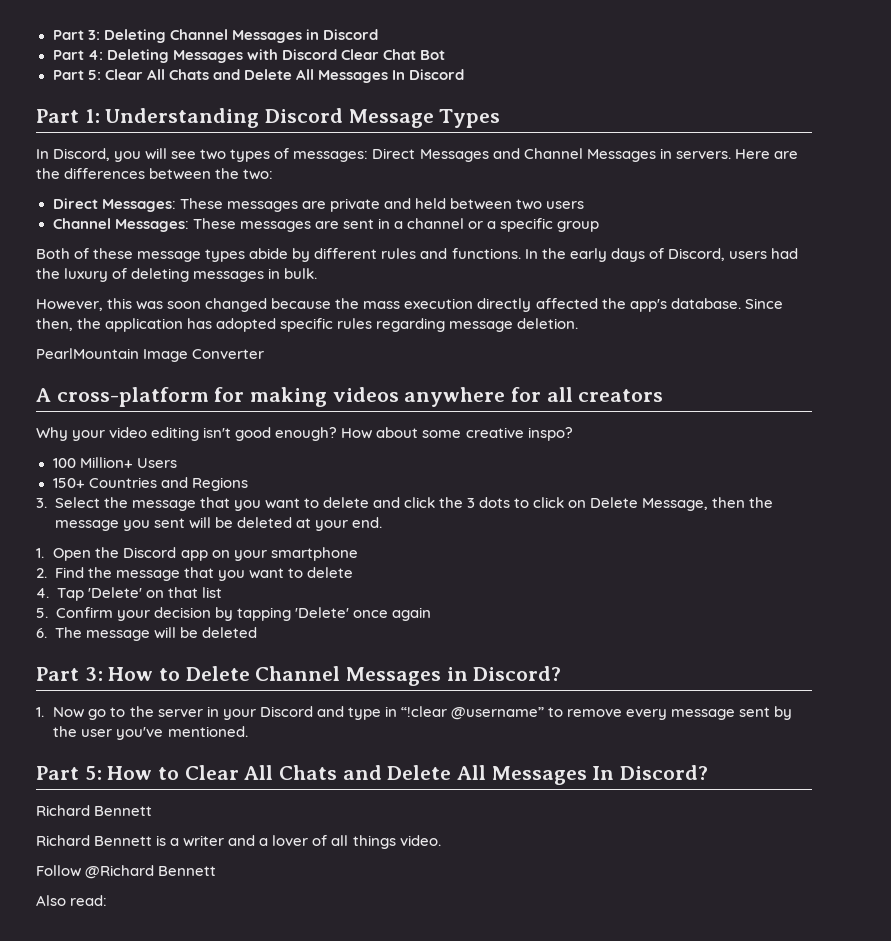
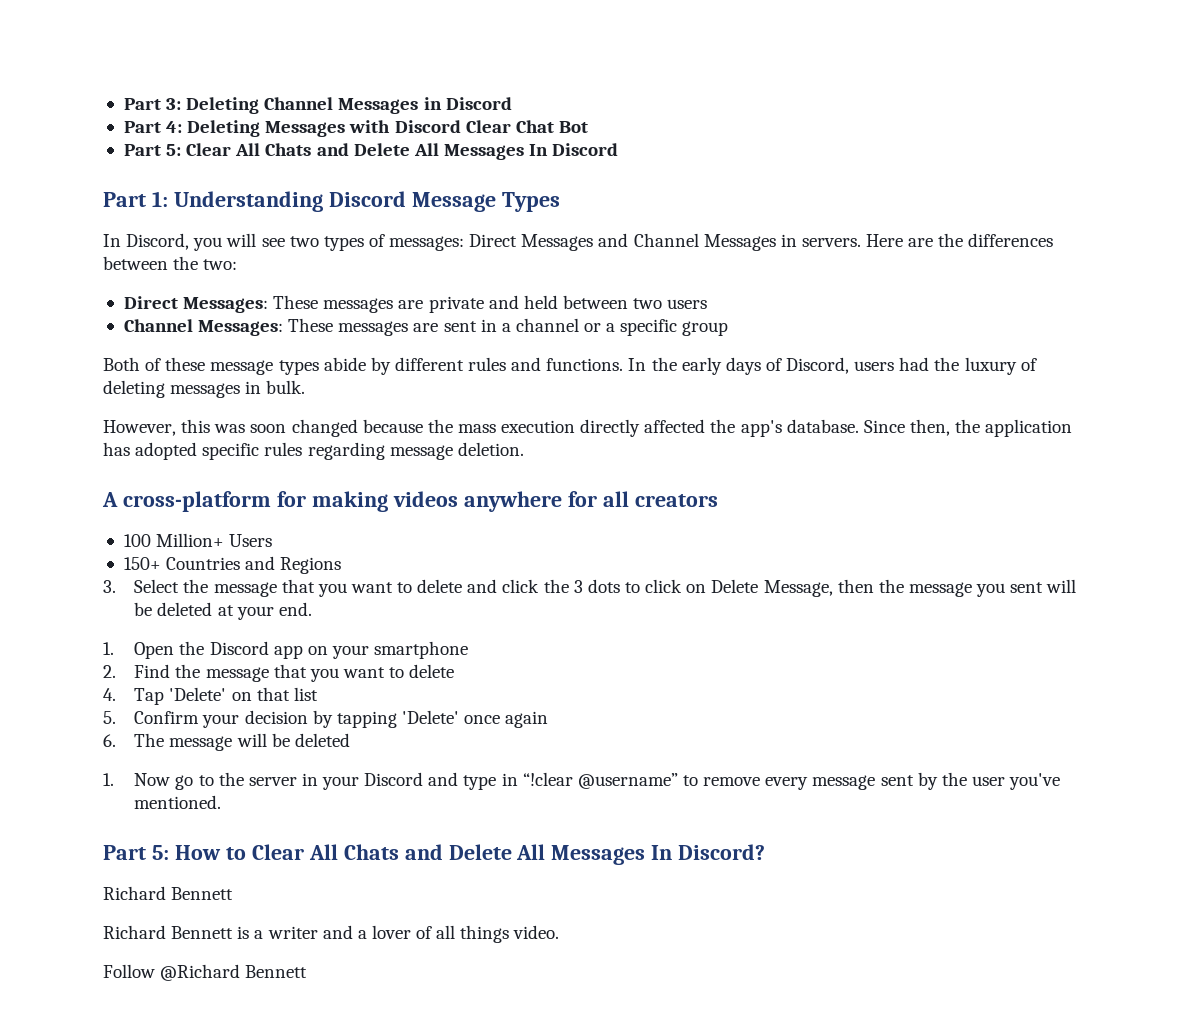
- PearlMountain Image Converter
- Why your video editing isn't good enough? How about some creative inspo?
- Part 3: How to Delete Channel Messages in Discord?
- Also read:

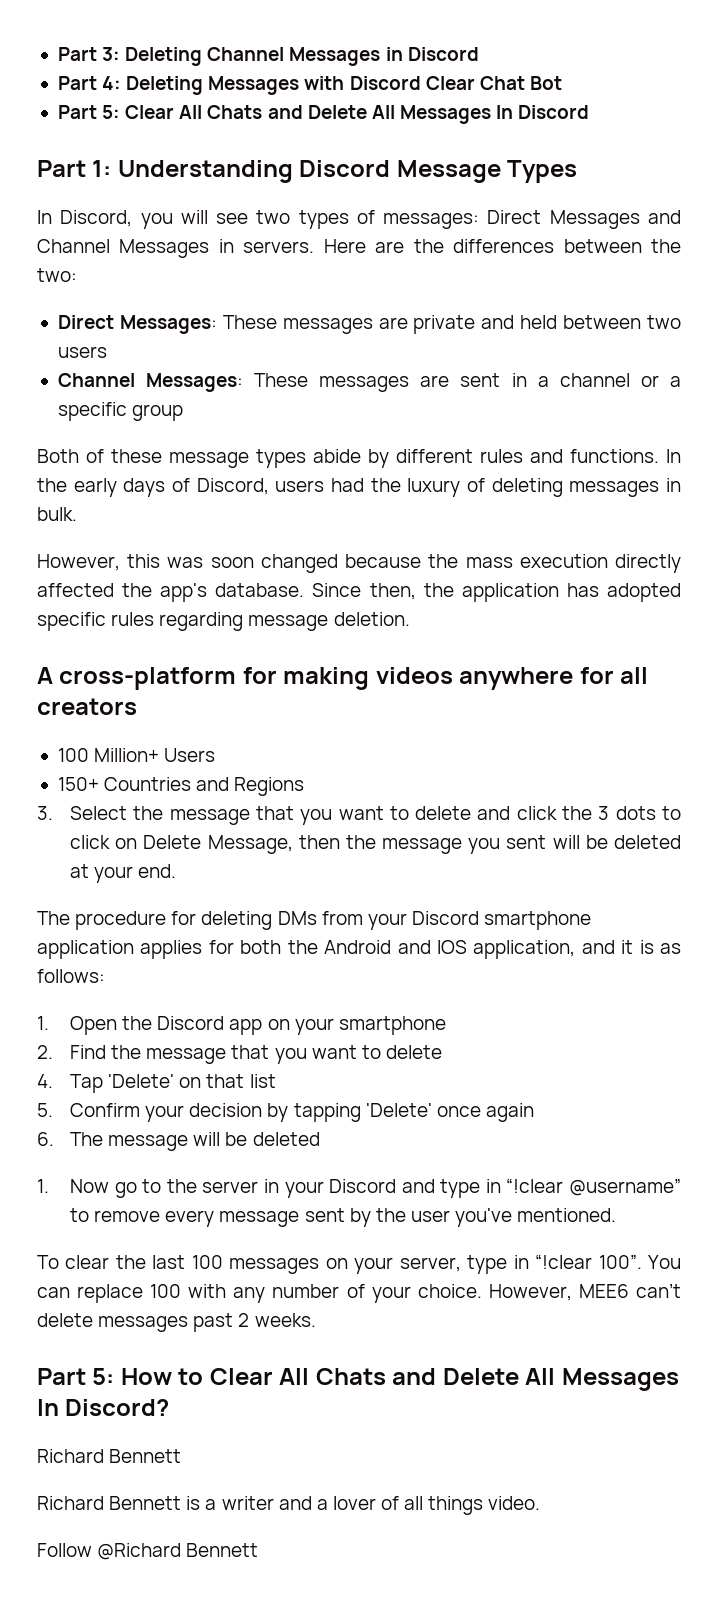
+ The procedure for deleting DMs from your Discord smartphone application applies for both the Android and IOS application, and it is as follows:
+ To clear the last 100 messages on your server, type in “!clear 100”. You can replace 100 with any number of your choice. However, MEE6 can’t delete messages past 2 weeks.

